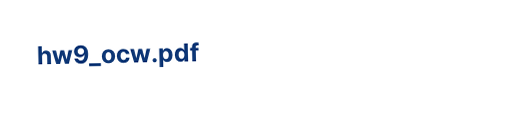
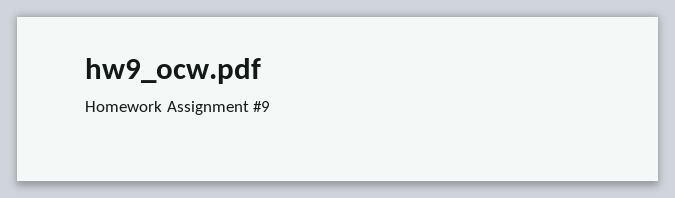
+ Homework Assignment #9

